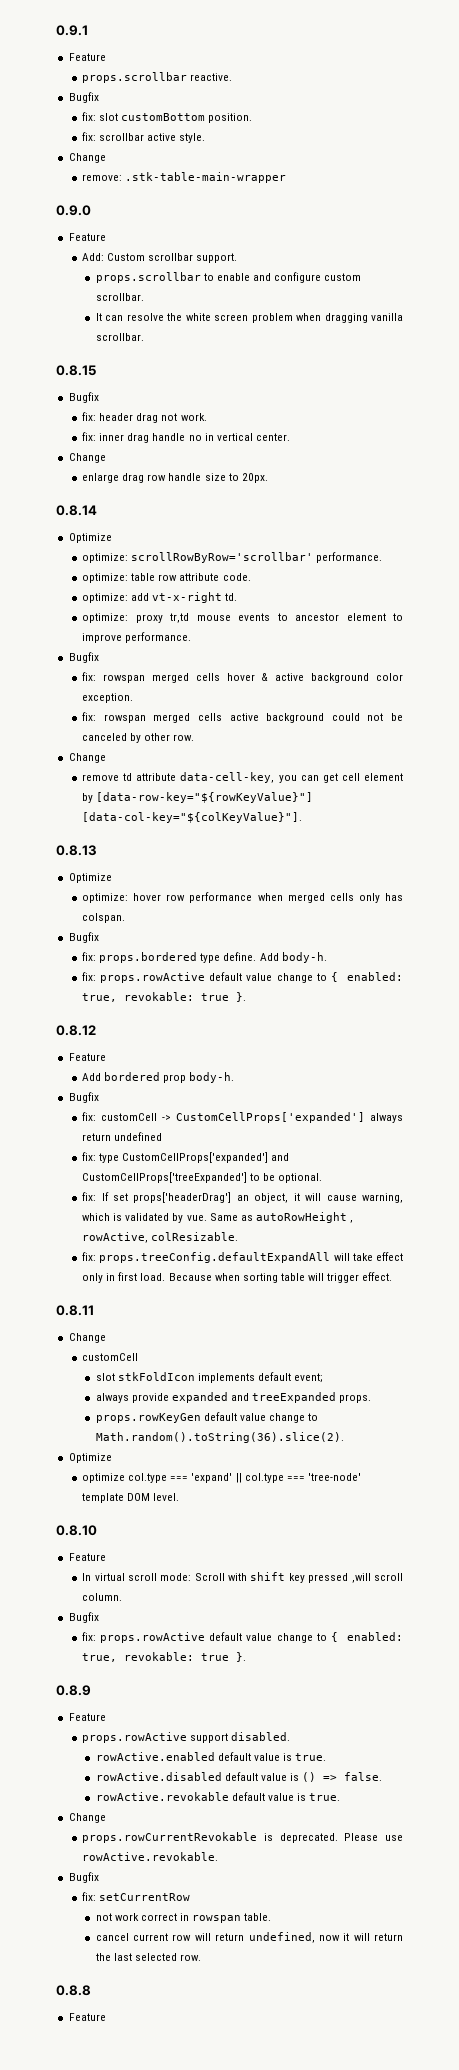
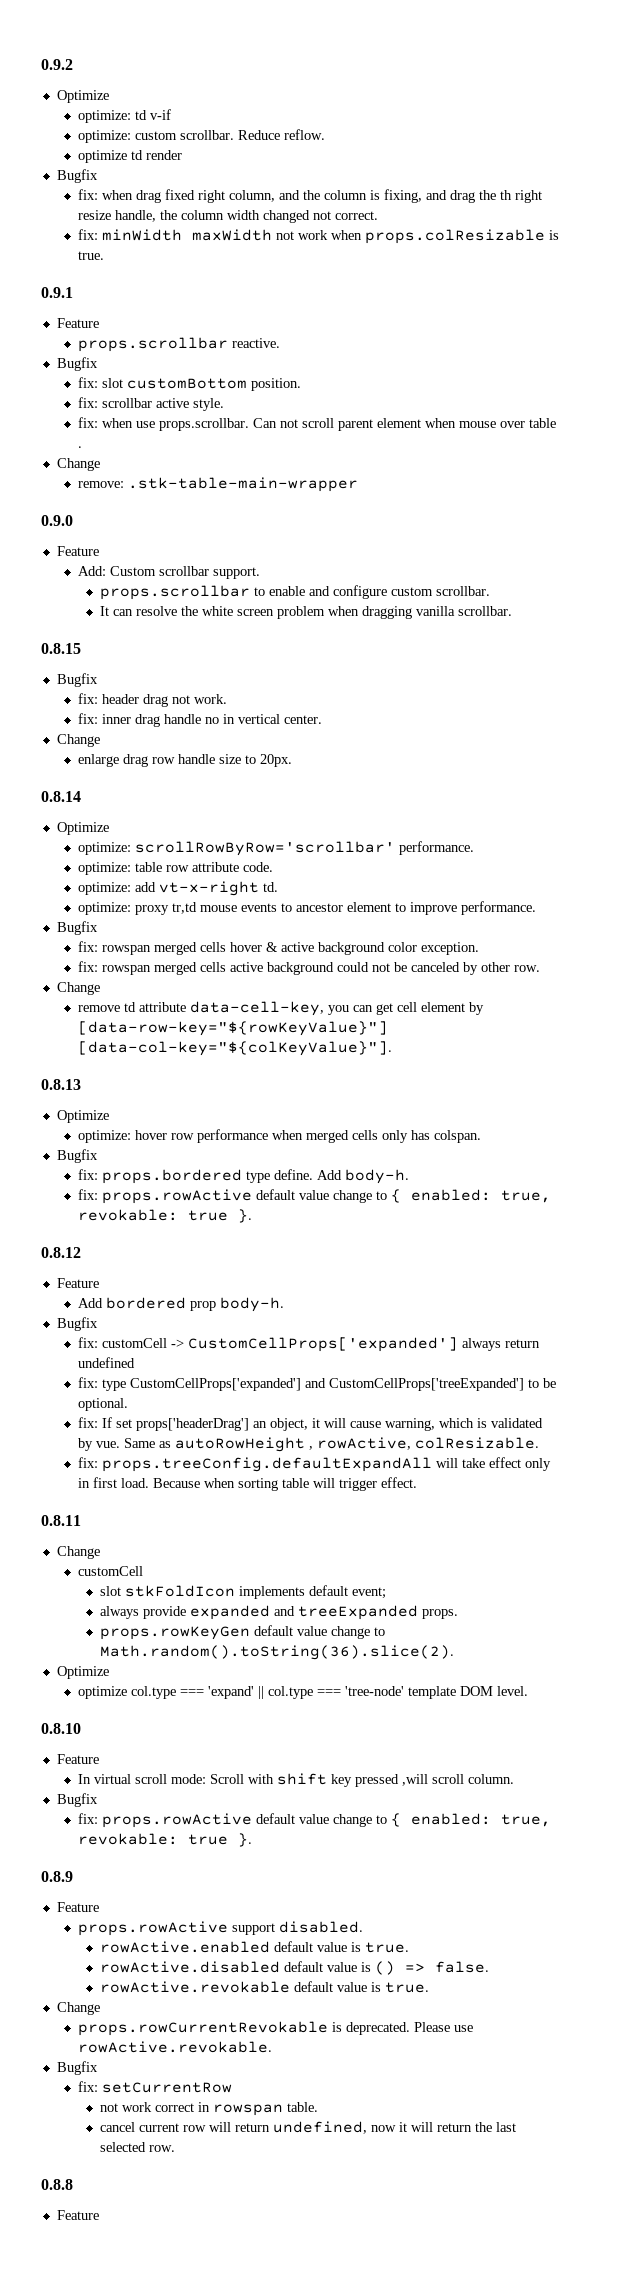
+ 0.9.2
+ Optimize
+ optimize: td v-if
+ optimize: custom scrollbar. Reduce reflow.
+ optimize td render
+ Bugfix
+ fix: when drag fixed right column, and the column is fixing, and drag the th right resize handle, the column width changed not correct.
+ fix: minWidth maxWidth not work when props.colResizable is true.
+ fix: when use props.scrollbar. Can not scroll parent element when mouse over table .

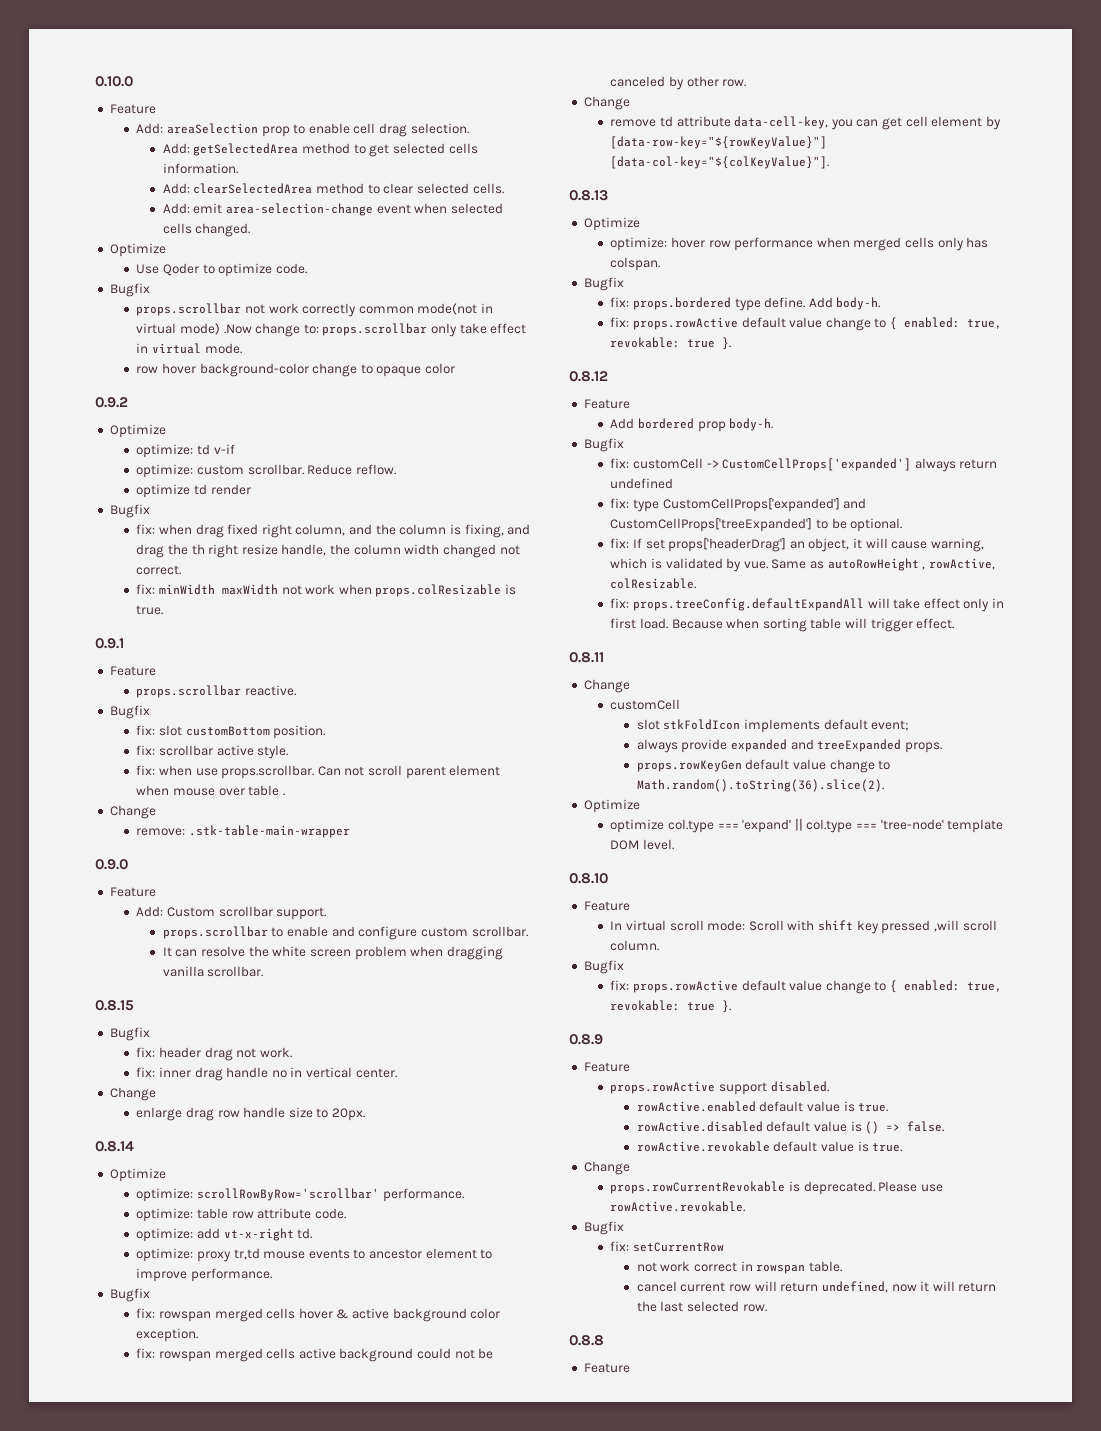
+ 0.10.0
+ Feature
+ Add: areaSelection prop to enable cell drag selection.
+ Add: getSelectedArea method to get selected cells information.
+ Add: clearSelectedArea method to clear selected cells.
+ Add: emit area-selection-change event when selected cells changed.
+ Optimize
+ Use Qoder to optimize code.
+ Bugfix
+ props.scrollbar not work correctly common mode(not in virtual mode) .Now change to: props.scrollbar only take effect in virtual mode.
+ row hover background-color change to opaque color

